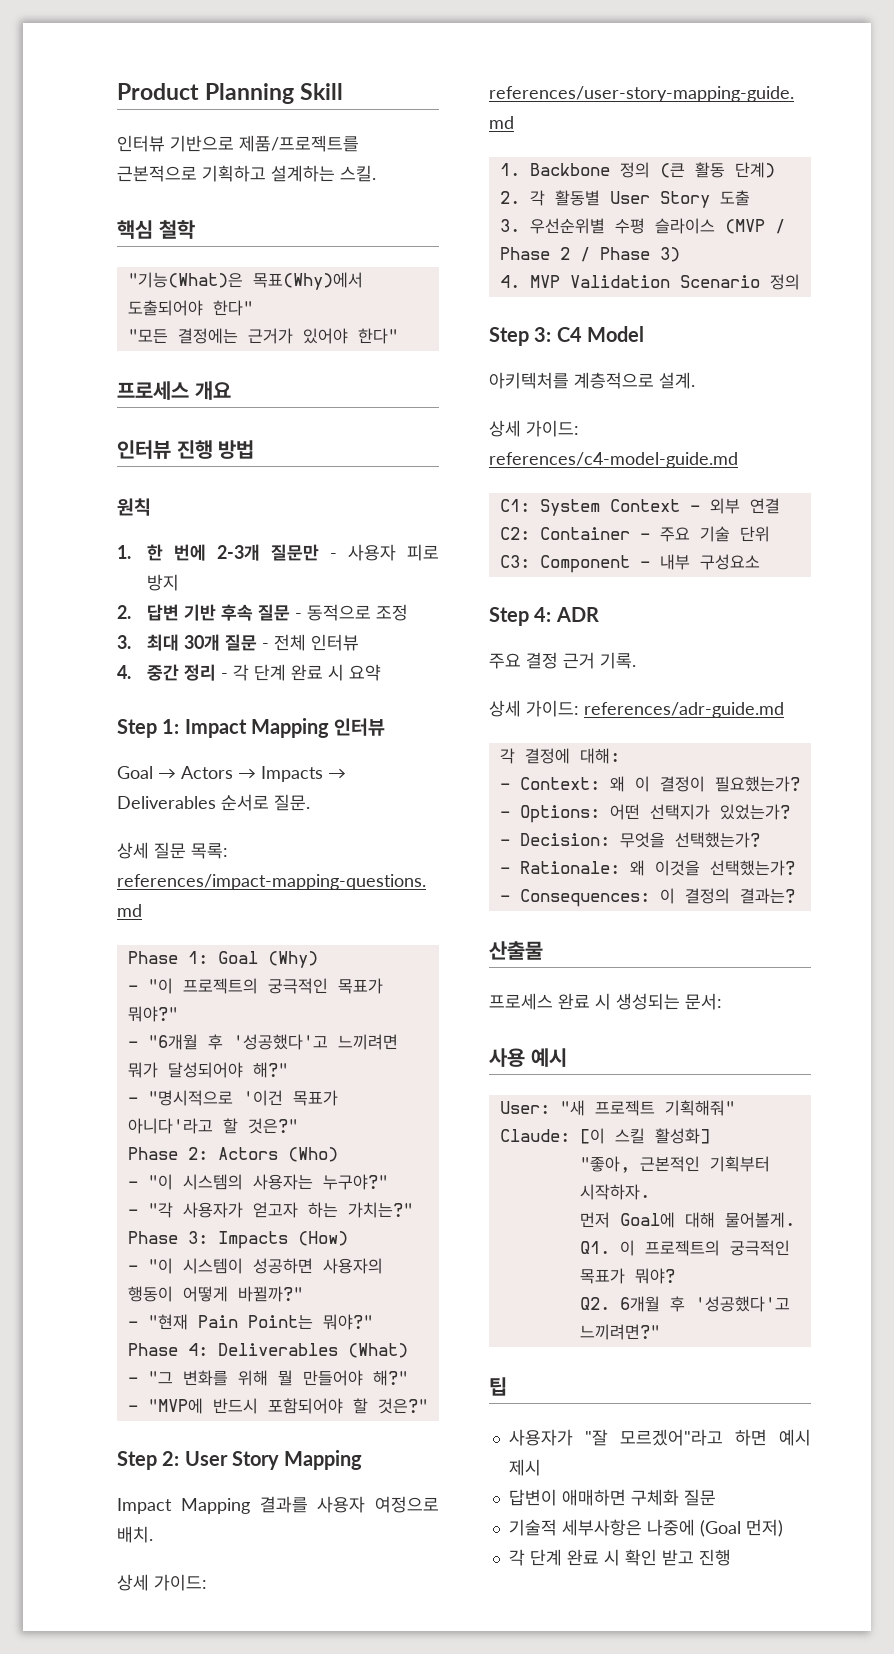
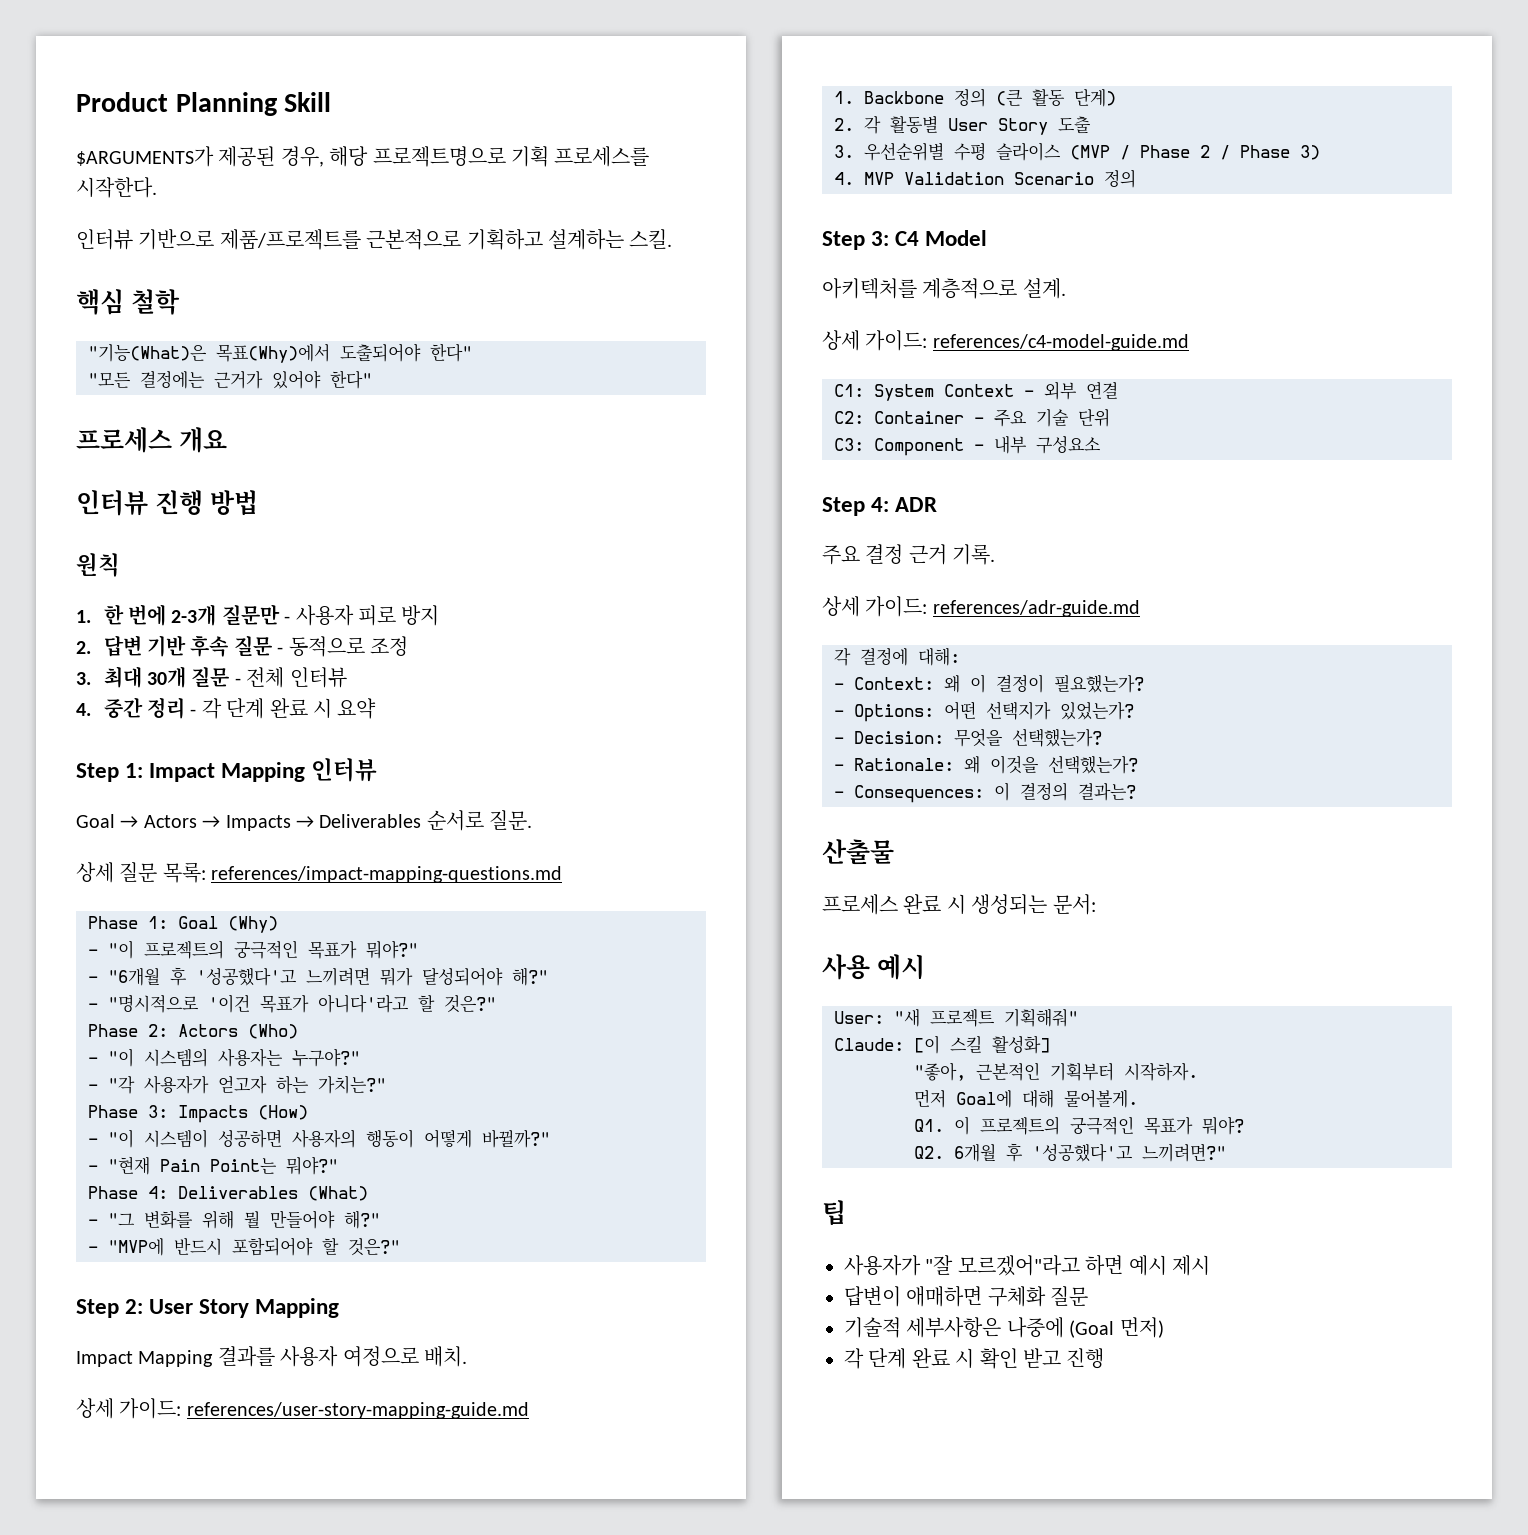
+ $ARGUMENTS가 제공된 경우, 해당 프로젝트명으로 기획 프로세스를 시작한다.

